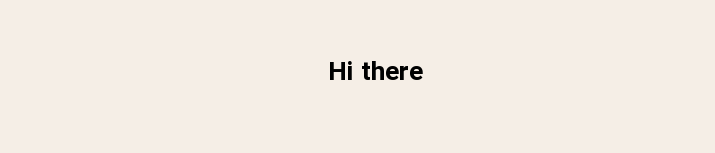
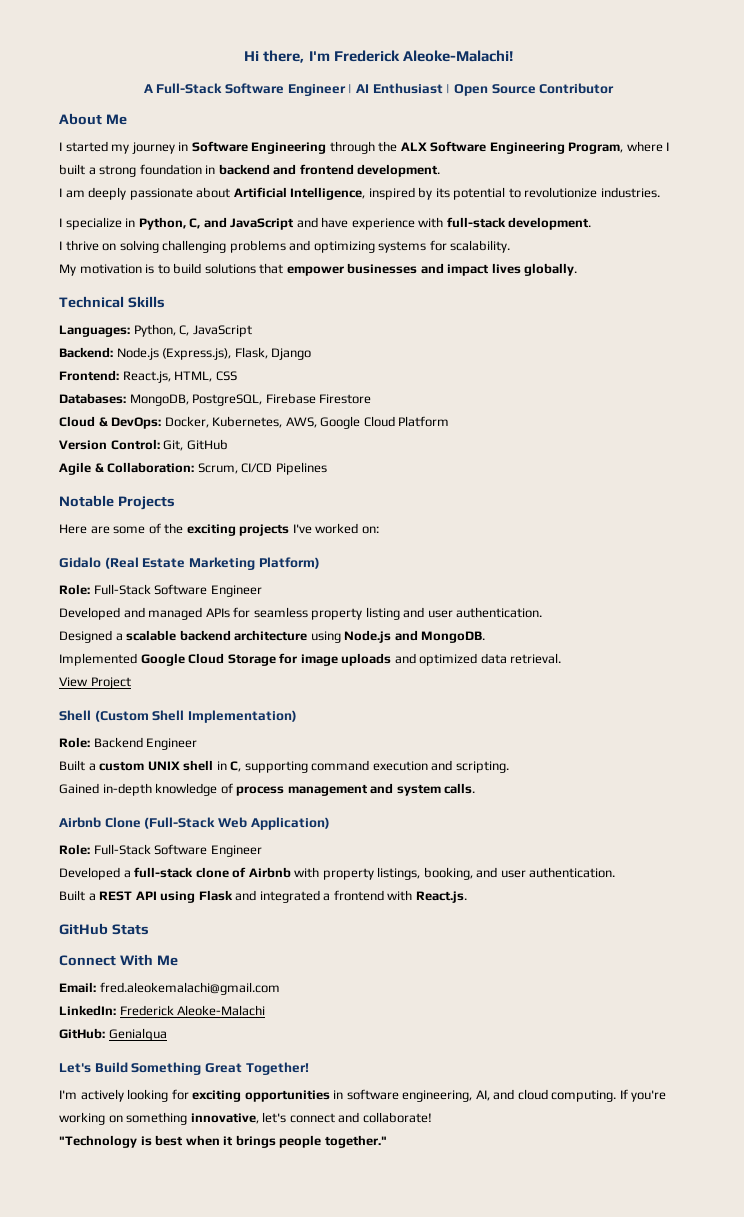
- Hi there
+ Hi there, I'm Frederick Aleoke-Malachi!
+ A Full-Stack Software Engineer | AI Enthusiast | Open Source Contributor
+ About Me
+ I started my journey in Software Engineering through the ALX Software Engineering Program, where I built a strong foundation in backend and frontend development.
+ I am deeply passionate about Artificial Intelligence, inspired by its potential to revolutionize industries.
+ I specialize in Python, C, and JavaScript and have experience with full-stack development.
+ I thrive on solving challenging problems and optimizing systems for scalability.
+ My motivation is to build solutions that empower businesses and impact lives globally.
+ Technical Skills
+ Languages: Python, C, JavaScript
+ Backend: Node.js (Express.js), Flask, Django
+ Frontend: React.js, HTML, CSS
+ Databases: MongoDB, PostgreSQL, Firebase Firestore
+ Cloud & DevOps: Docker, Kubernetes, AWS, Google Cloud Platform
+ Version Control: Git, GitHub
+ Agile & Collaboration: Scrum, CI/CD Pipelines
+ Notable Projects
+ Here are some of the exciting projects I've worked on:
+ Gidalo (Real Estate Marketing Platform)
+ Role: Full-Stack Software Engineer
+ Developed and managed APIs for seamless property listing and user authentication.
+ Designed a scalable backend architecture using Node.js and MongoDB.
+ Implemented Google Cloud Storage for image uploads and optimized data retrieval.
+ View Project
+ Shell (Custom Shell Implementation)
+ Role: Backend Engineer
+ Built a custom UNIX shell in C, supporting command execution and scripting.
+ Gained in-depth knowledge of process management and system calls.
+ Airbnb Clone (Full-Stack Web Application)
+ Role: Full-Stack Software Engineer
+ Developed a full-stack clone of Airbnb with property listings, booking, and user authentication.
+ Built a REST API using Flask and integrated a frontend with React.js.
+ GitHub Stats
+ Connect With Me
+ Email: fred.aleokemalachi@gmail.com
+ LinkedIn: Frederick Aleoke-Malachi
+ GitHub: Genialqua
+ Let's Build Something Great Together!
+ I'm actively looking for exciting opportunities in software engineering, AI, and cloud computing. If you're working on something innovative, let's connect and collaborate!
+ "Technology is best when it brings people together."

